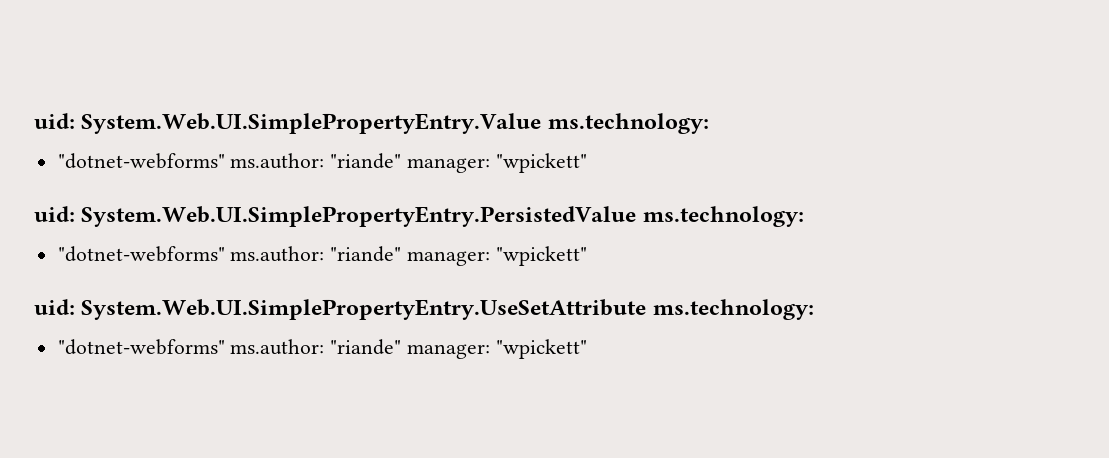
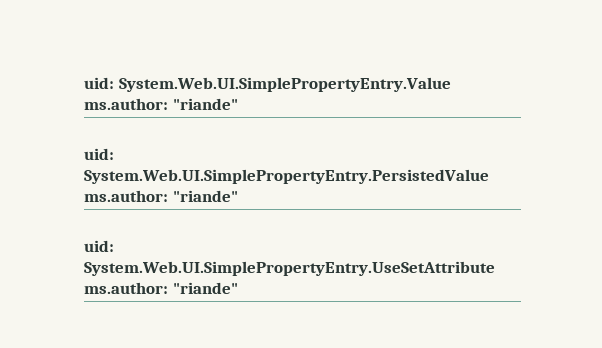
- uid: System.Web.UI.SimplePropertyEntry.Value ms.technology:
- "dotnet-webforms" ms.author: "riande" manager: "wpickett"
+ uid: System.Web.UI.SimplePropertyEntry.Value ms.author: "riande"
- uid: System.Web.UI.SimplePropertyEntry.PersistedValue ms.technology:
- "dotnet-webforms" ms.author: "riande" manager: "wpickett"
+ uid: System.Web.UI.SimplePropertyEntry.PersistedValue ms.author: "riande"
- uid: System.Web.UI.SimplePropertyEntry.UseSetAttribute ms.technology:
- "dotnet-webforms" ms.author: "riande" manager: "wpickett"
+ uid: System.Web.UI.SimplePropertyEntry.UseSetAttribute ms.author: "riande"

